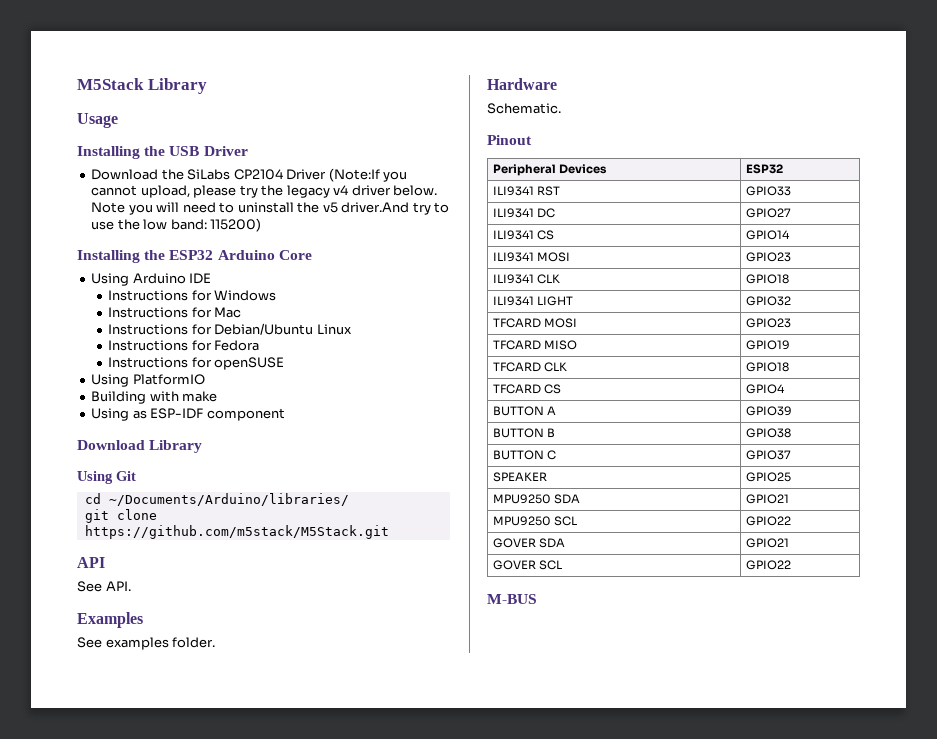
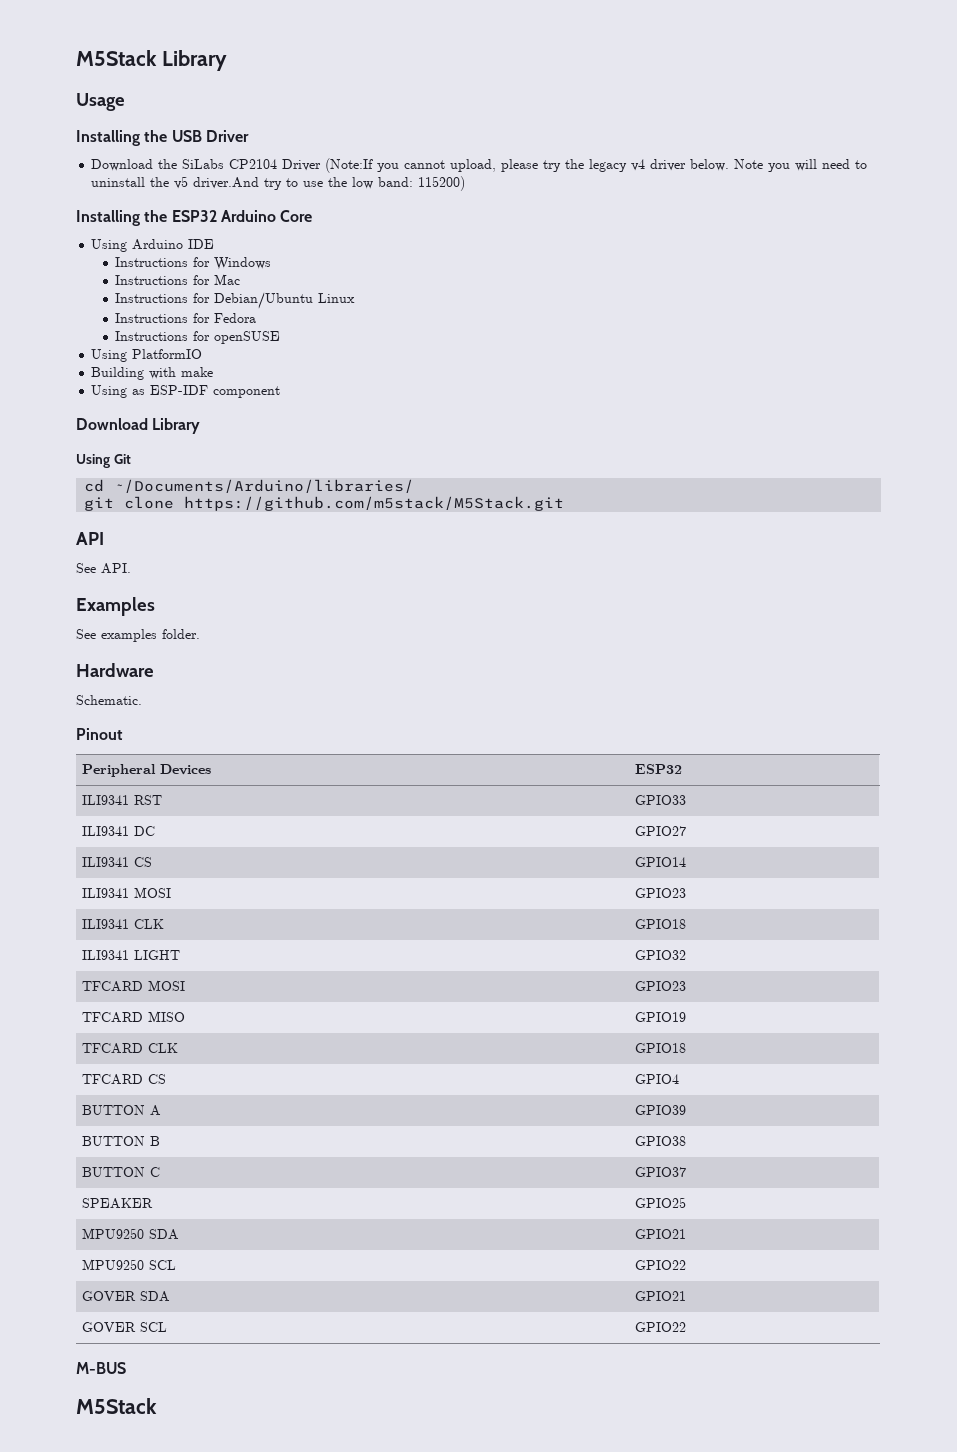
  M-BUS
+ M5Stack

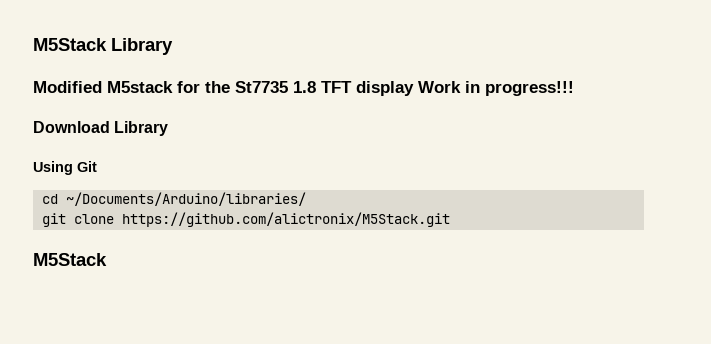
- Usage
- Installing the USB Driver
- Download the SiLabs CP2104 Driver (Note:If you cannot upload, please try the legacy v4 driver below. Note you will need to uninstall the v5 driver.And try to use the low band: 115200)
- Installing the ESP32 Arduino Core
- Using Arduino IDE
- Instructions for Windows
- Instructions for Mac
- Instructions for Debian/Ubuntu Linux
- Instructions for Fedora
- Instructions for openSUSE
- Using PlatformIO
- Building with make
- Using as ESP-IDF component
+ Modified M5stack for the St7735 1.8 TFT display Work in progress!!!
- git clone https://github.com/m5stack/M5Stack.git
- API
- See API.
- Examples
- See examples folder.
- Hardware
- Schematic.
- Pinout
- Peripheral Devices | ESP32
- ILI9341 RST | GPIO33
- ILI9341 DC | GPIO27
- ILI9341 CS | GPIO14
- ILI9341 MOSI | GPIO23
- ILI9341 CLK | GPIO18
- ILI9341 LIGHT | GPIO32
- TFCARD MOSI | GPIO23
- TFCARD MISO | GPIO19
- TFCARD CLK | GPIO18
- TFCARD CS | GPIO4
- BUTTON A | GPIO39
- BUTTON B | GPIO38
- BUTTON C | GPIO37
- SPEAKER | GPIO25
- MPU9250 SDA | GPIO21
- MPU9250 SCL | GPIO22
- GOVER SDA | GPIO21
- GOVER SCL | GPIO22
- M-BUS
+ git clone https://github.com/alictronix/M5Stack.git

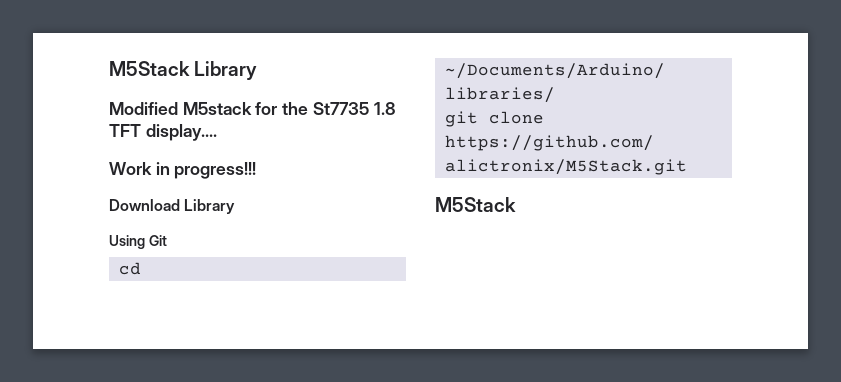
- Modified M5stack for the St7735 1.8 TFT display Work in progress!!!
+ Modified M5stack for the St7735 1.8 TFT display....
+ Work in progress!!!

